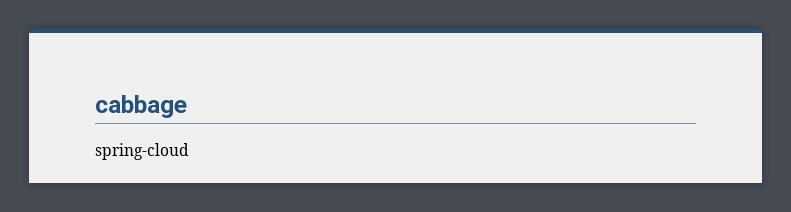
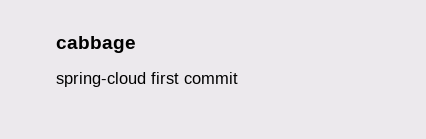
- spring-cloud
+ spring-cloud first commit

